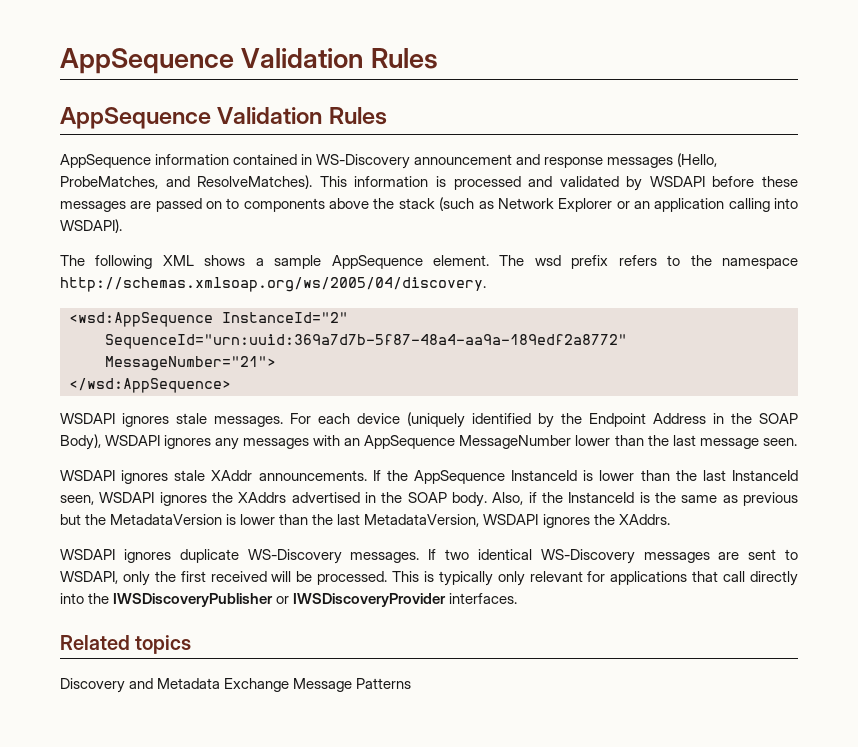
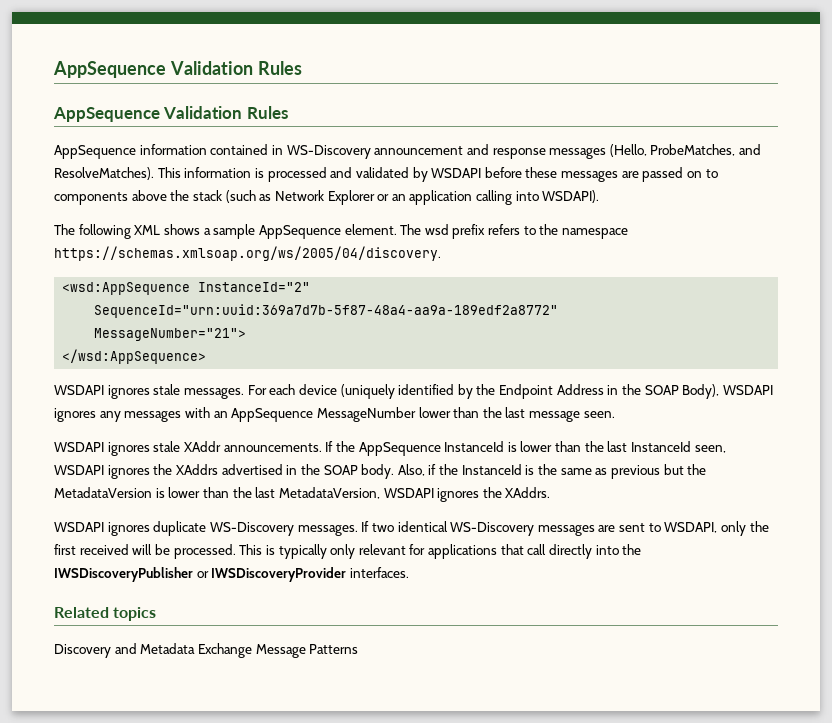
- The wsd prefix refers to the namespace http://schemas.xmlsoap.org/ws/2005/04/discovery.
+ The wsd prefix refers to the namespace https://schemas.xmlsoap.org/ws/2005/04/discovery.

